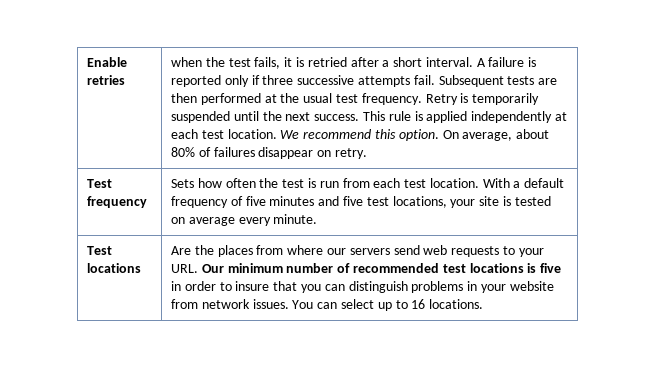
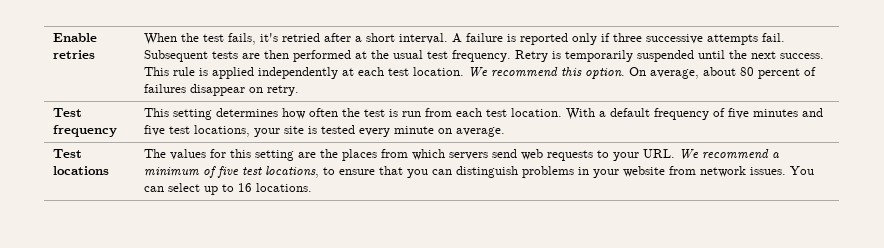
- when the test fails, it is retried after a short interval.
+ When the test fails, it's retried after a short interval.
- On average, about 80% of failures disappear on retry.
+ On average, about 80 percent of failures disappear on retry.
- Test frequency | Sets how often the test is run from each test location. With a default frequency of five minutes and five test locations, your site is tested on average every minute.
- Test locations | Are the places from where our servers send web requests to your URL. Our minimum number of recommended test locations is five in order to insure that you can distinguish problems in your website from network issues.
+ Test frequency | This setting determines how often the test is run from each test location. With a default frequency of five minutes and five test locations, your site is tested every minute on average.
+ Test locations | The values for this setting are the places from which servers send web requests to your URL. We recommend a minimum of five test locations, to ensure that you can distinguish problems in your website from network issues.

